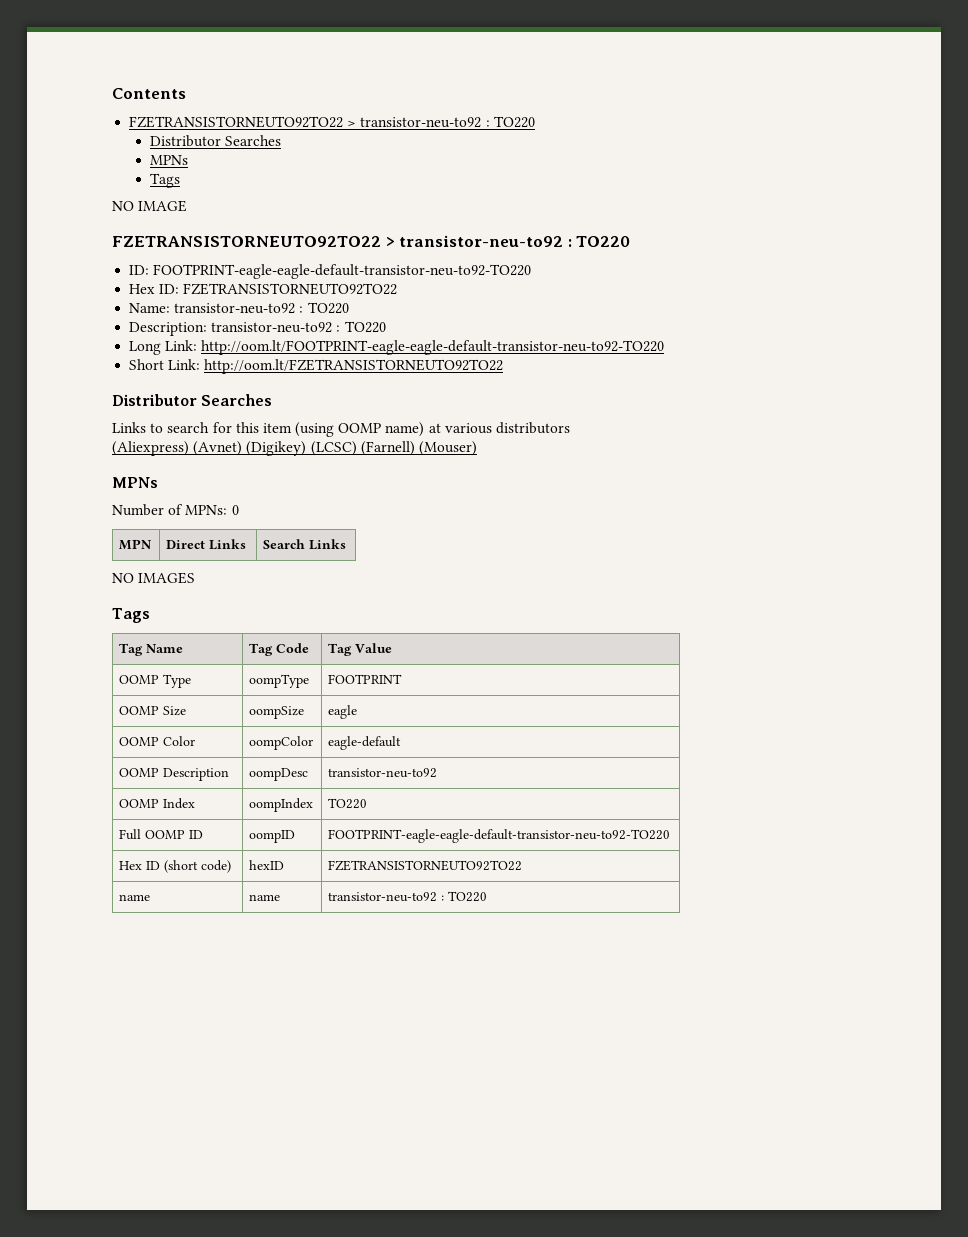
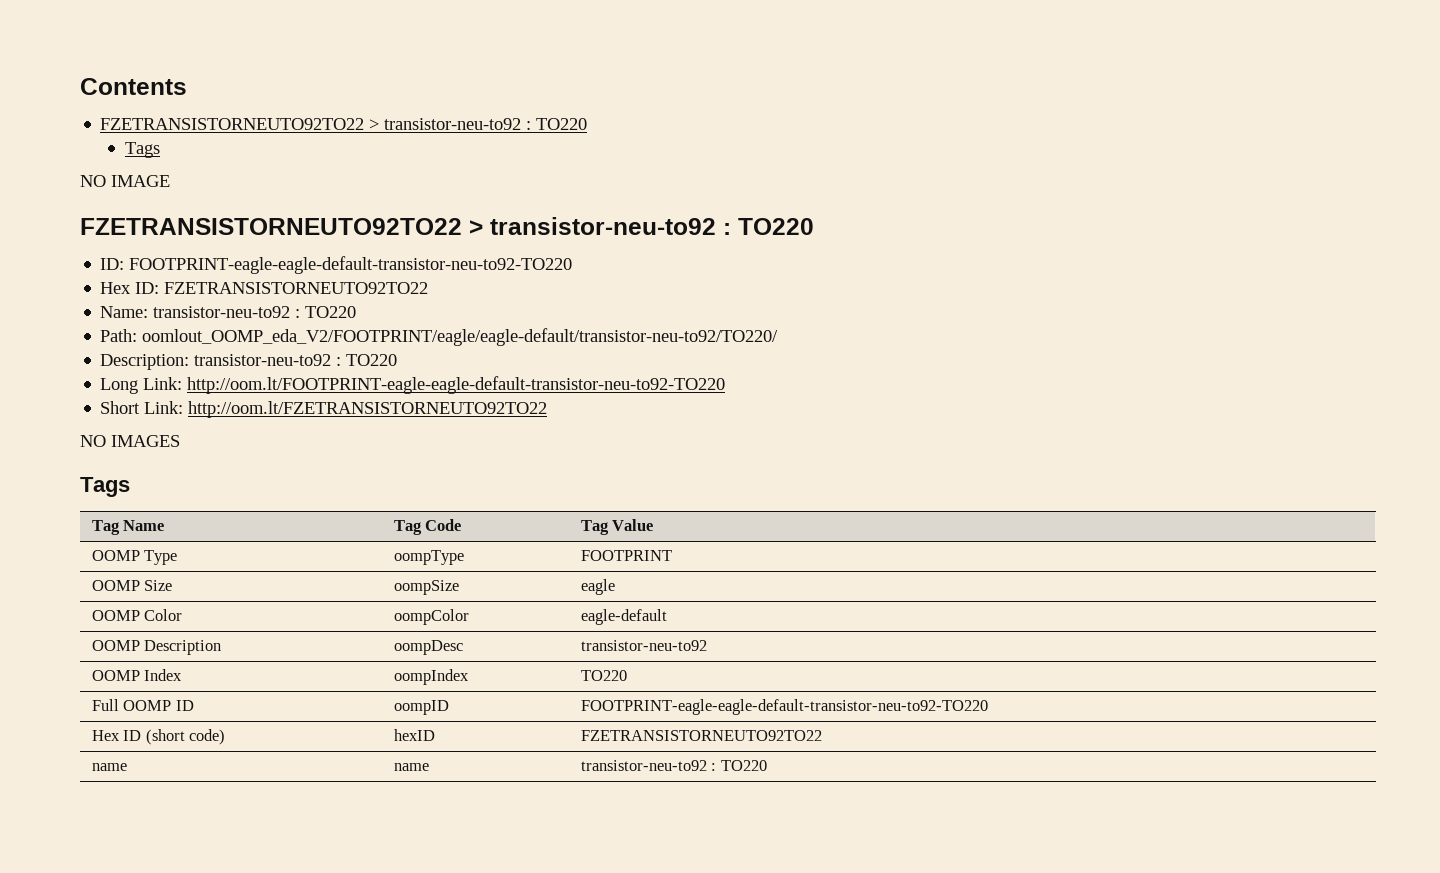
  Contents
  FZETRANSISTORNEUTO92TO22 > transistor-neu-to92 : TO220
- Distributor Searches
- MPNs
+ Path: oomlout_OOMP_eda_V2/FOOTPRINT/eagle/eagle-default/transistor-neu-to92/TO220/
  Short Link: http://oom.lt/FZETRANSISTORNEUTO92TO22
- Distributor Searches
- Links to search for this item (using OOMP name) at various distributors
- (Aliexpress) (Avnet) (Digikey) (LCSC) (Farnell) (Mouser)
- MPNs
- Number of MPNs: 0
- MPN | Direct Links | Search Links

